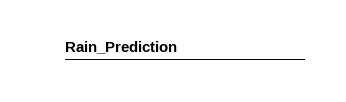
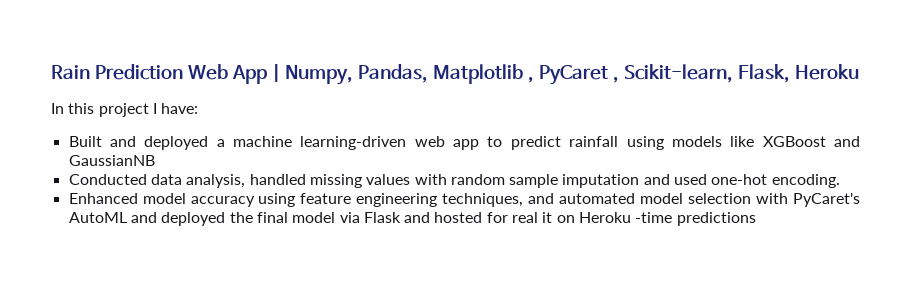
- Rain_Prediction
+ Rain Prediction Web App | Numpy, Pandas, Matplotlib , PyCaret , Scikit-learn, Flask, Heroku
+ In this project I have:
+ Built and deployed a machine learning-driven web app to predict rainfall using models like XGBoost and GaussianNB
+ Conducted data analysis, handled missing values with random sample imputation and used one-hot encoding.
+ Enhanced model accuracy using feature engineering techniques, and automated model selection with PyCaret's AutoML and deployed the final model via Flask and hosted for real it on Heroku -time predictions

